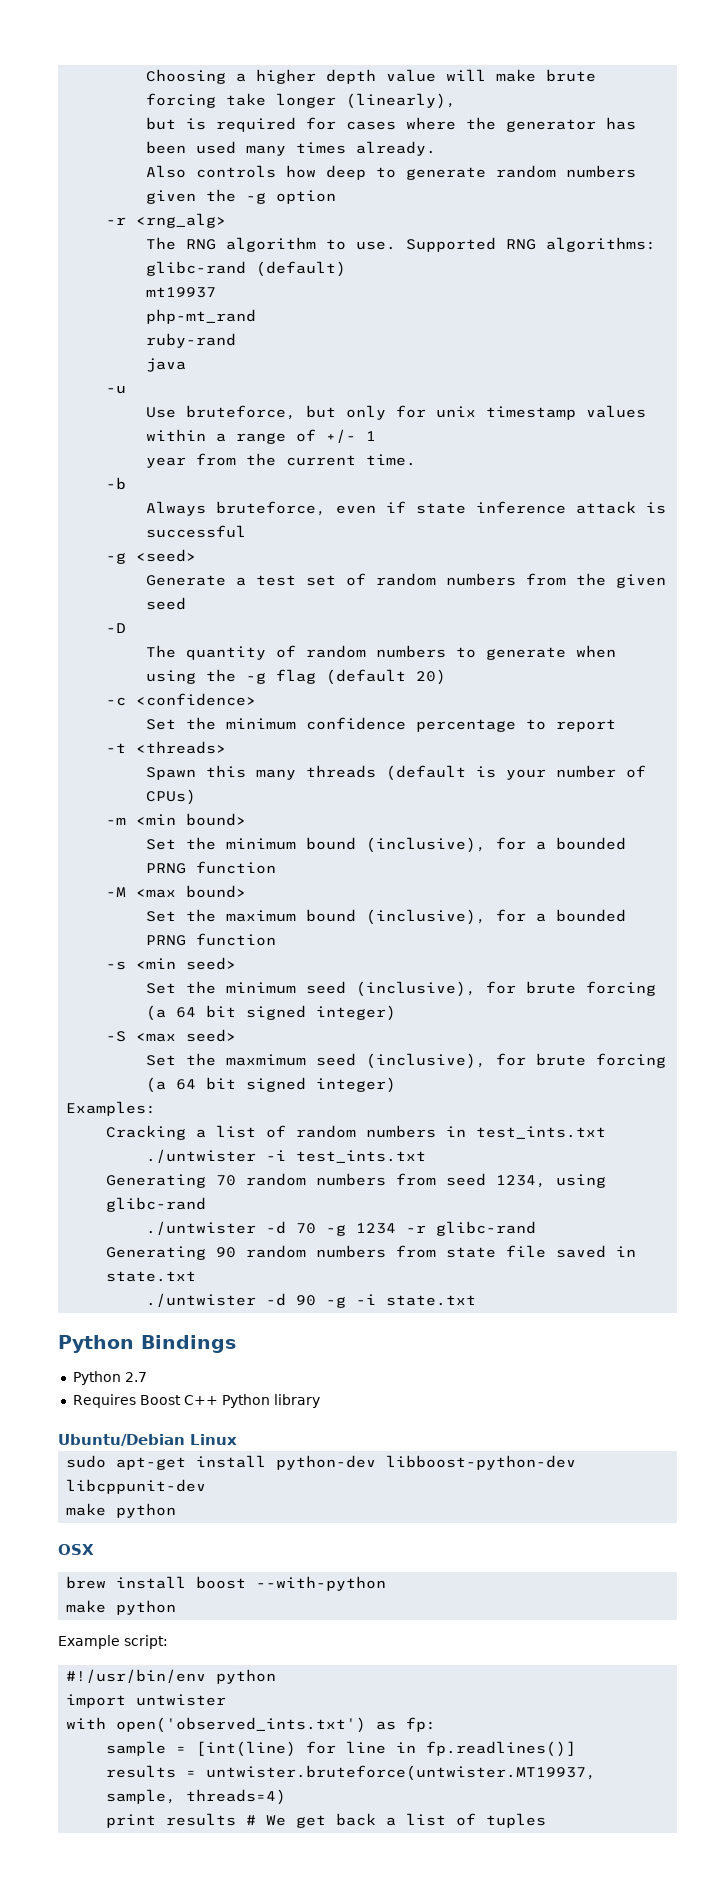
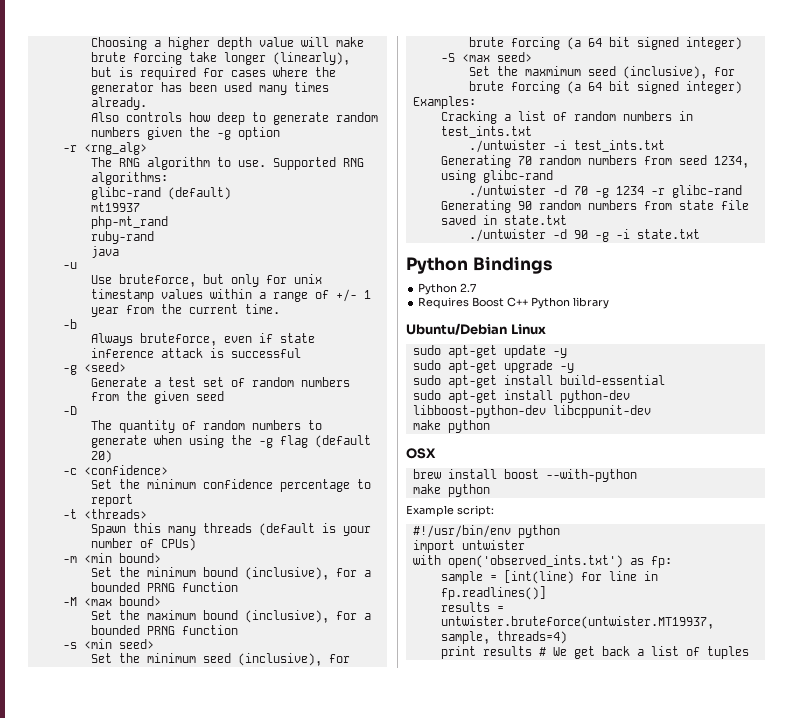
+ sudo apt-get update -y
+ sudo apt-get upgrade -y
+ sudo apt-get install build-essential

